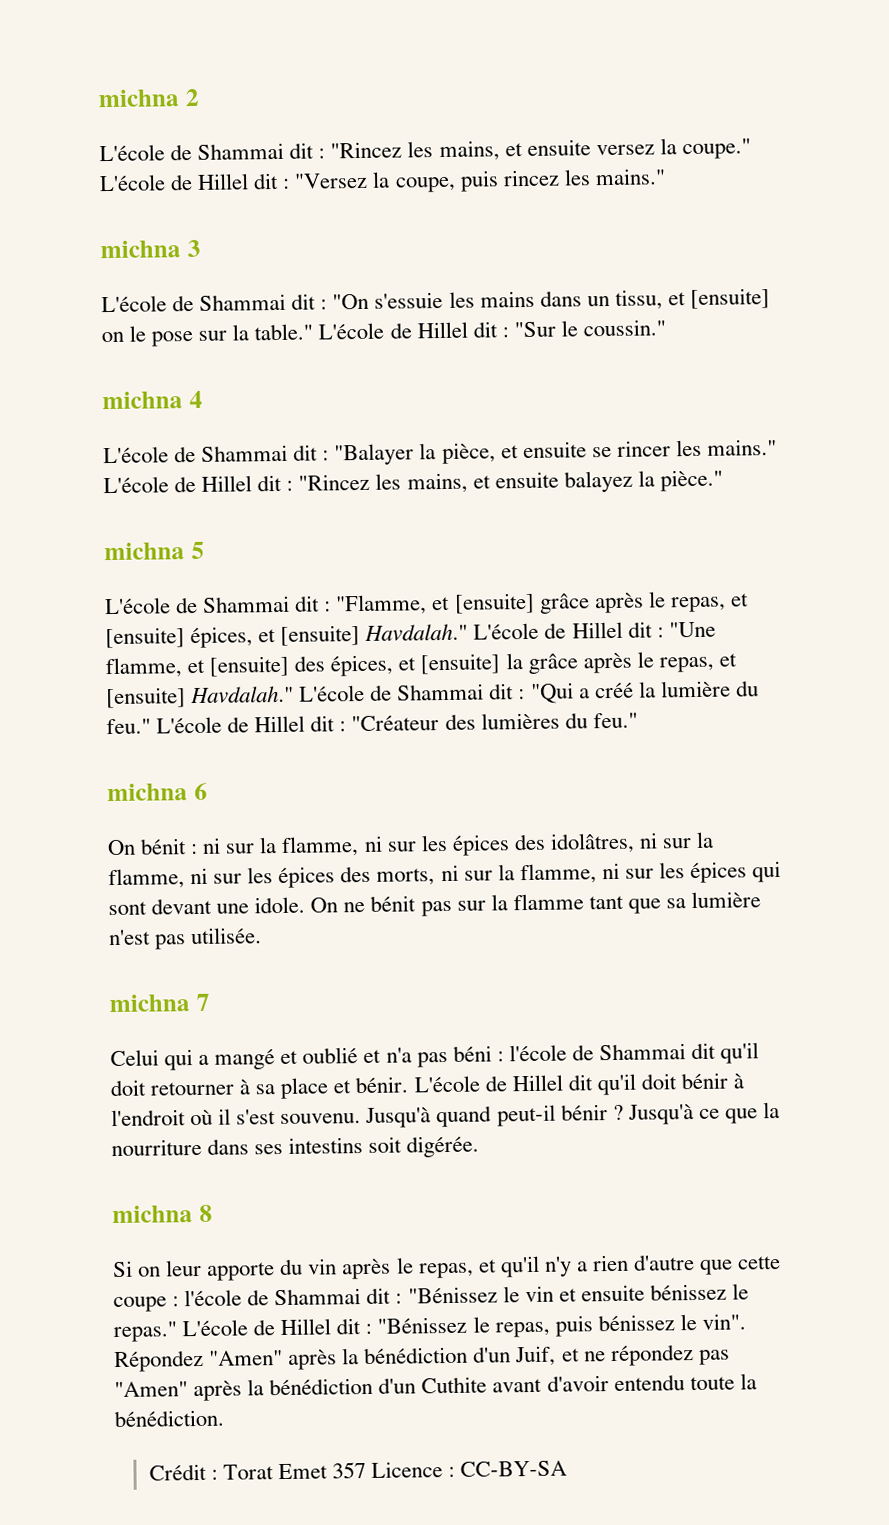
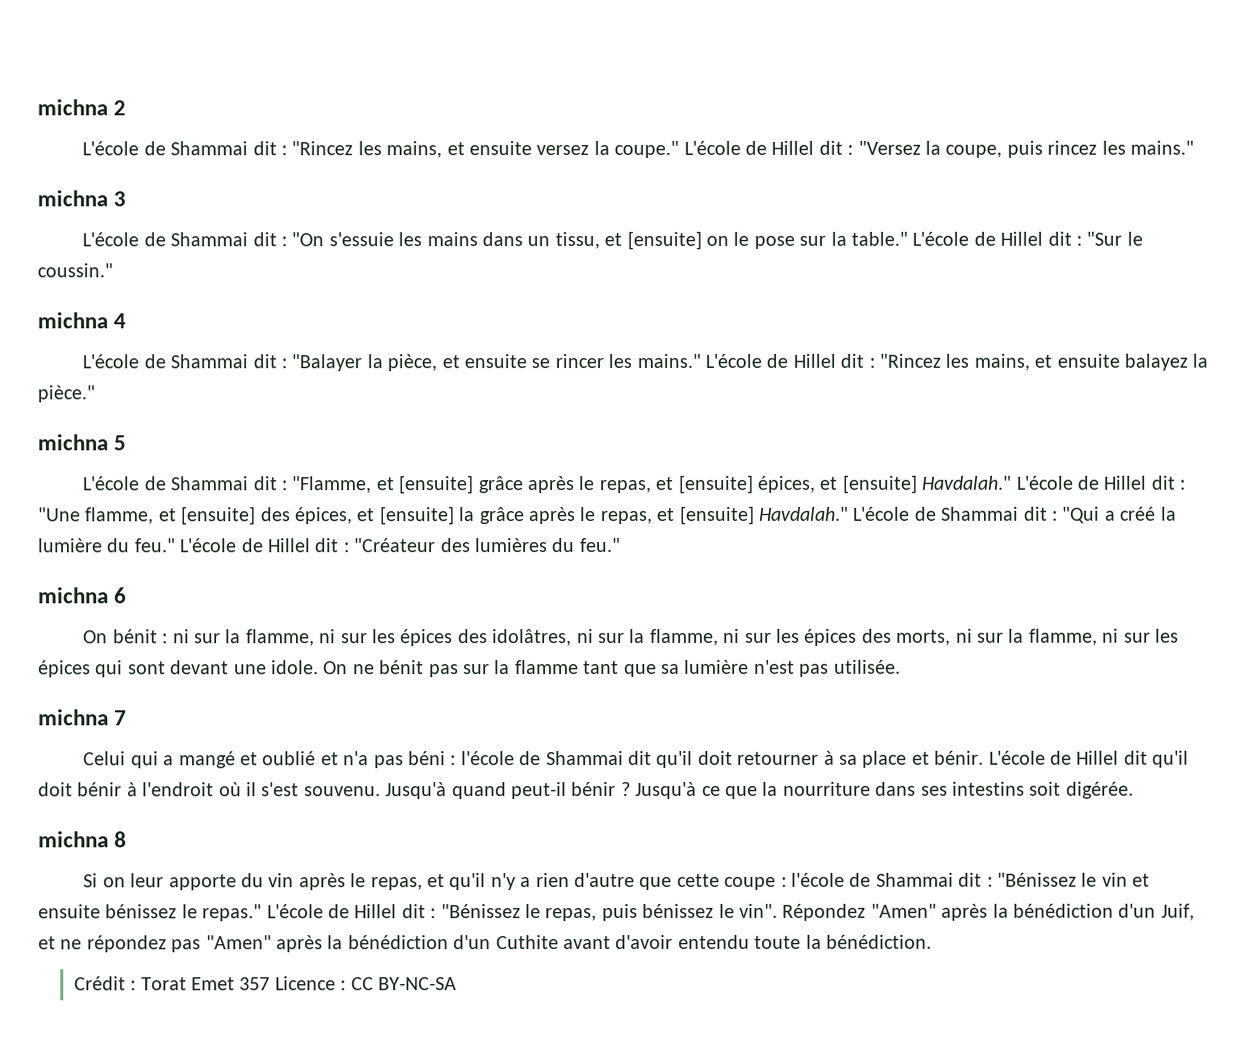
- Crédit : Torat Emet 357 Licence : CC-BY-SA
+ Crédit : Torat Emet 357 Licence : CC BY-NC-SA

